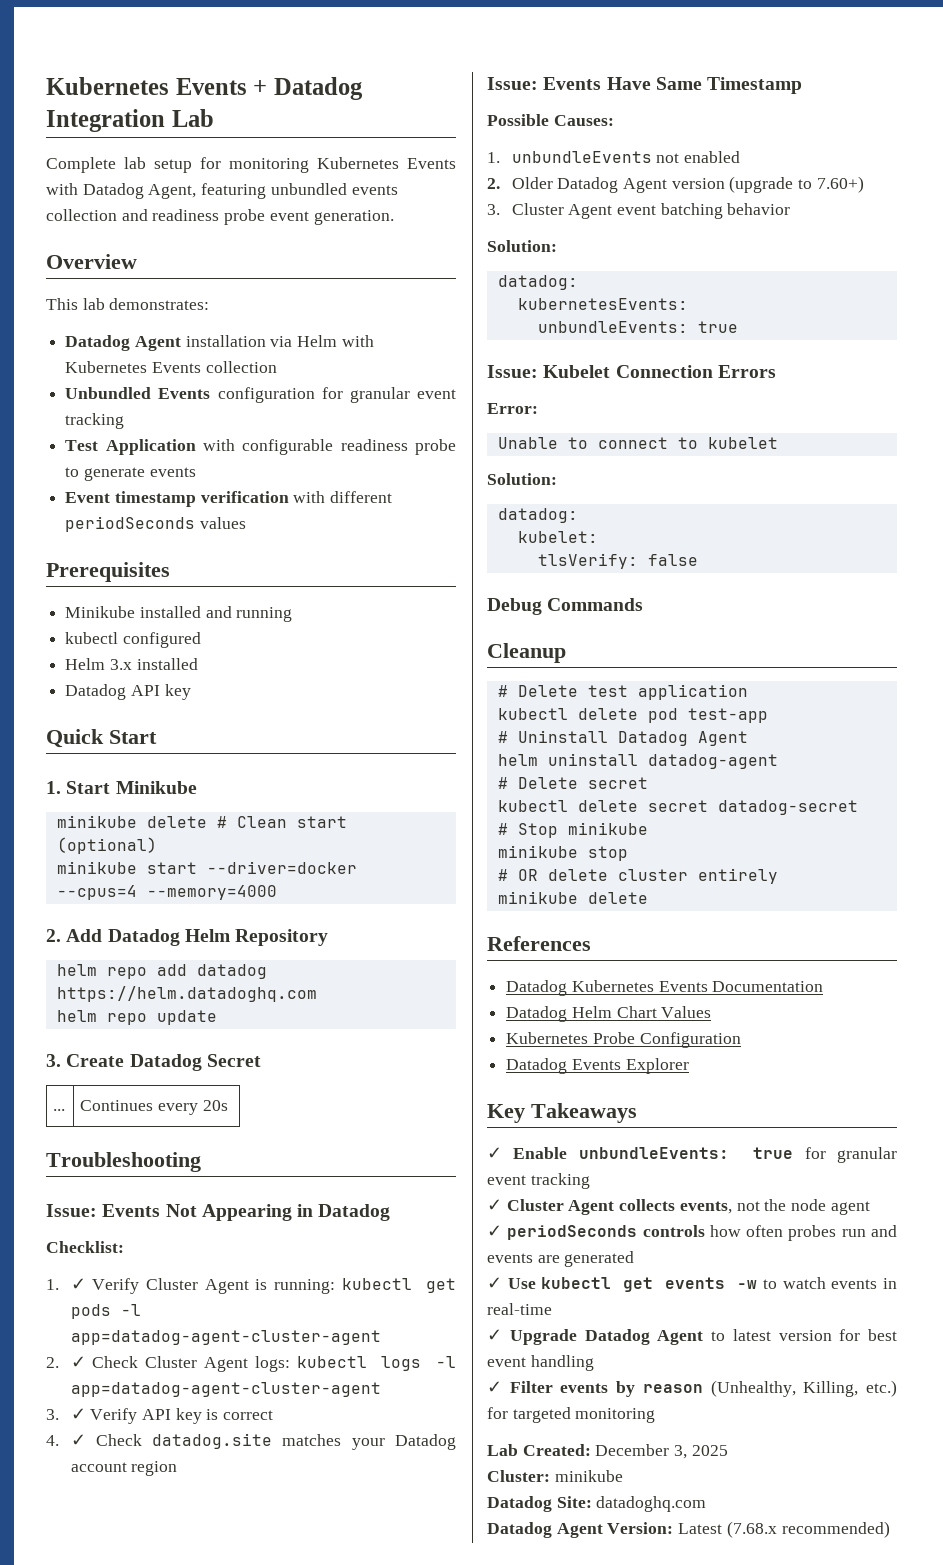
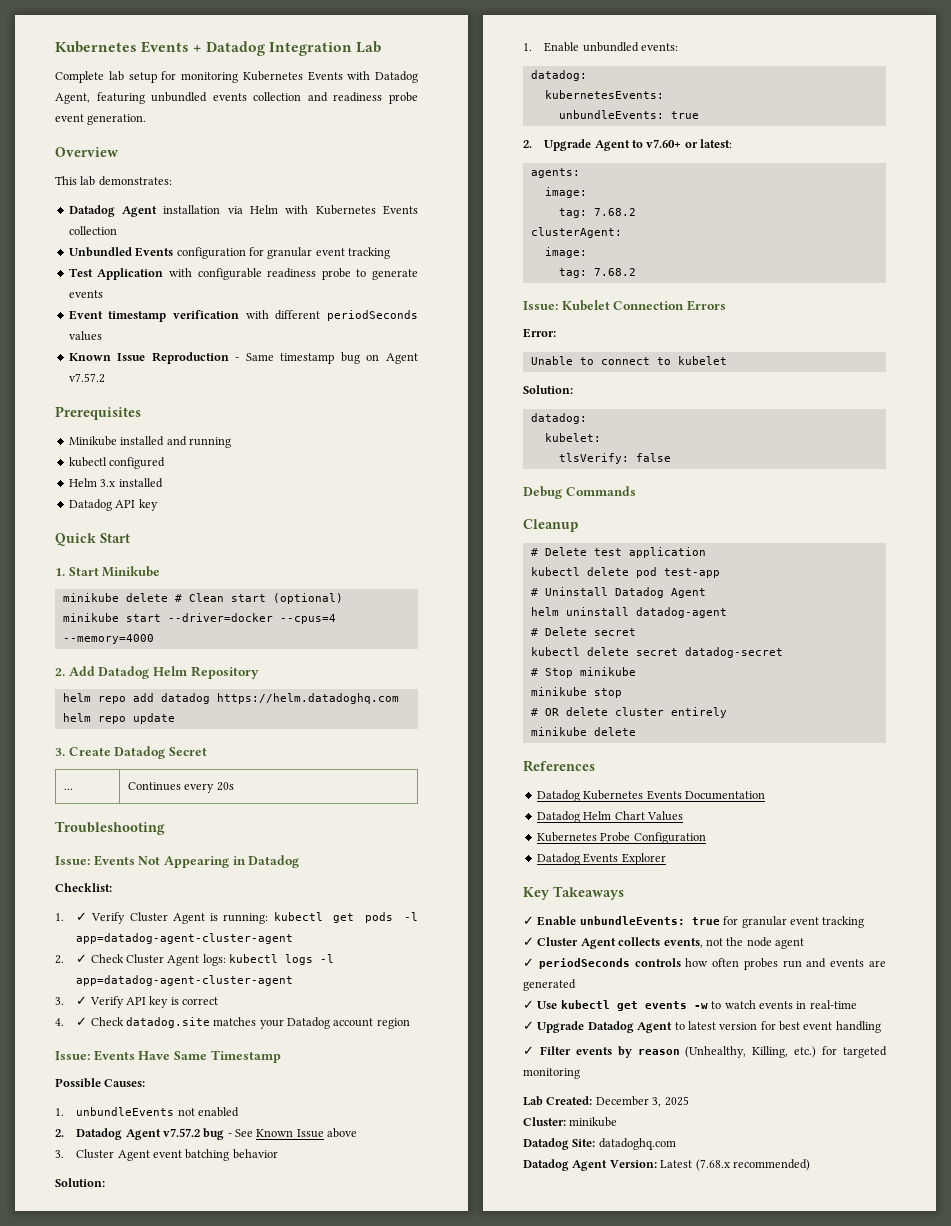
+ Known Issue Reproduction - Same timestamp bug on Agent v7.57.2
- 2. Older Datadog Agent version (upgrade to 7.60+)
+ 2. Datadog Agent v7.57.2 bug - See Known Issue above
+ 1. Enable unbundled events:
+ 2. Upgrade Agent to v7.60+ or latest:
+ agents:
+ image:
+ tag: 7.68.2
+ clusterAgent:
+ image:
+ tag: 7.68.2

